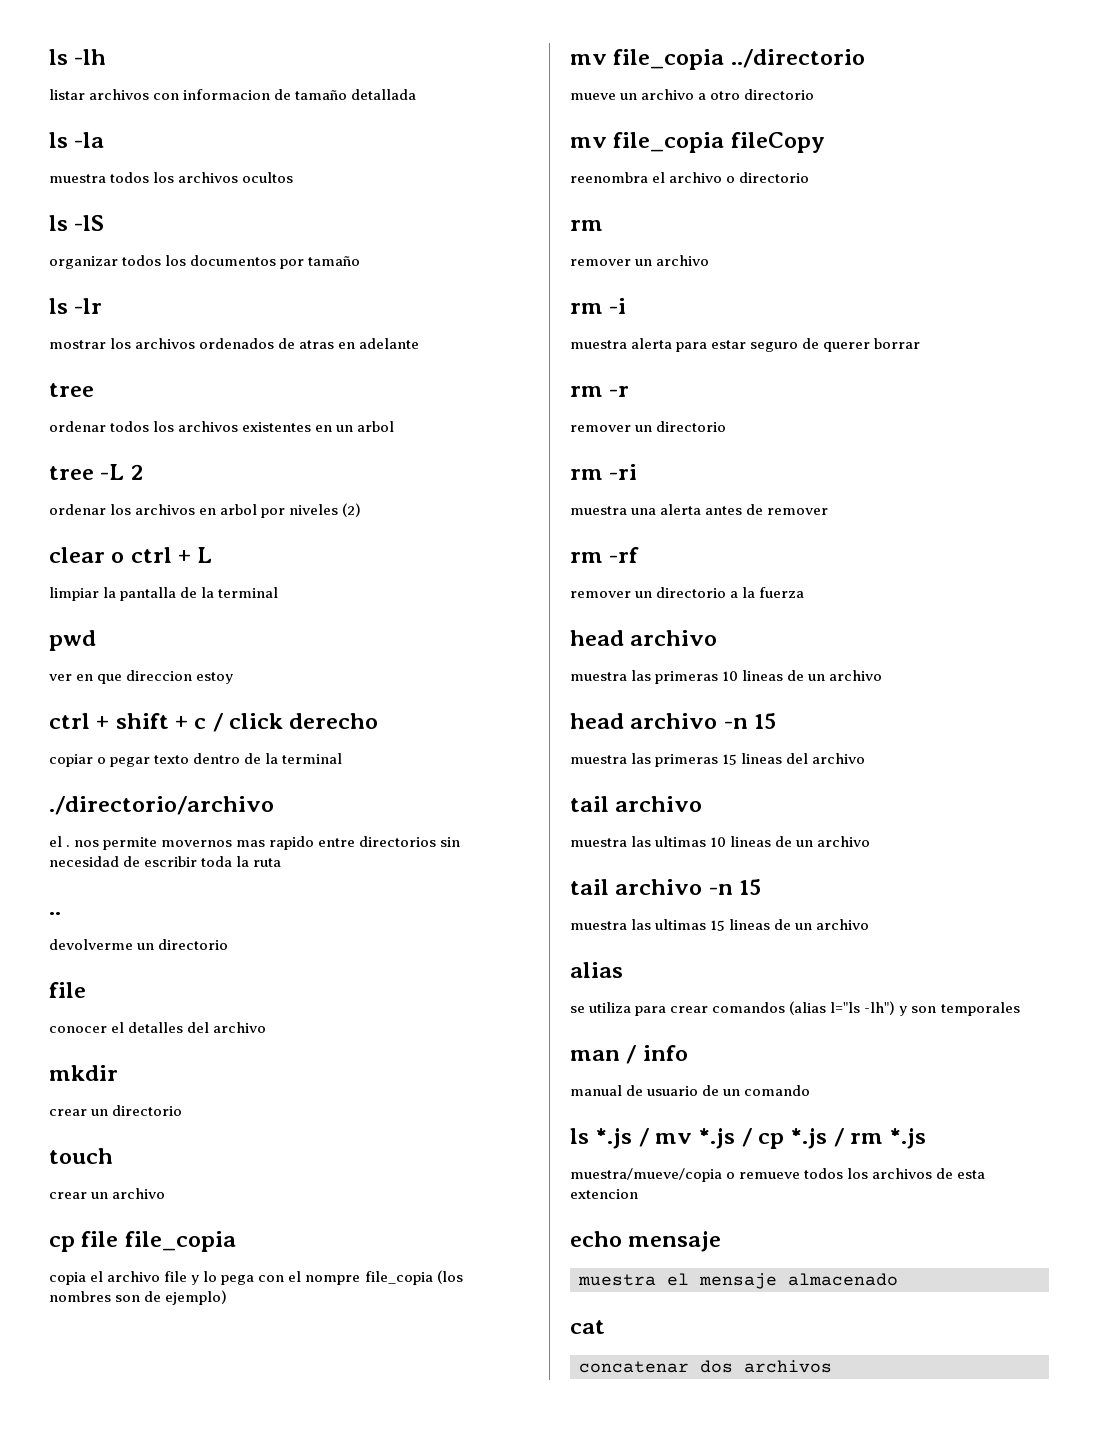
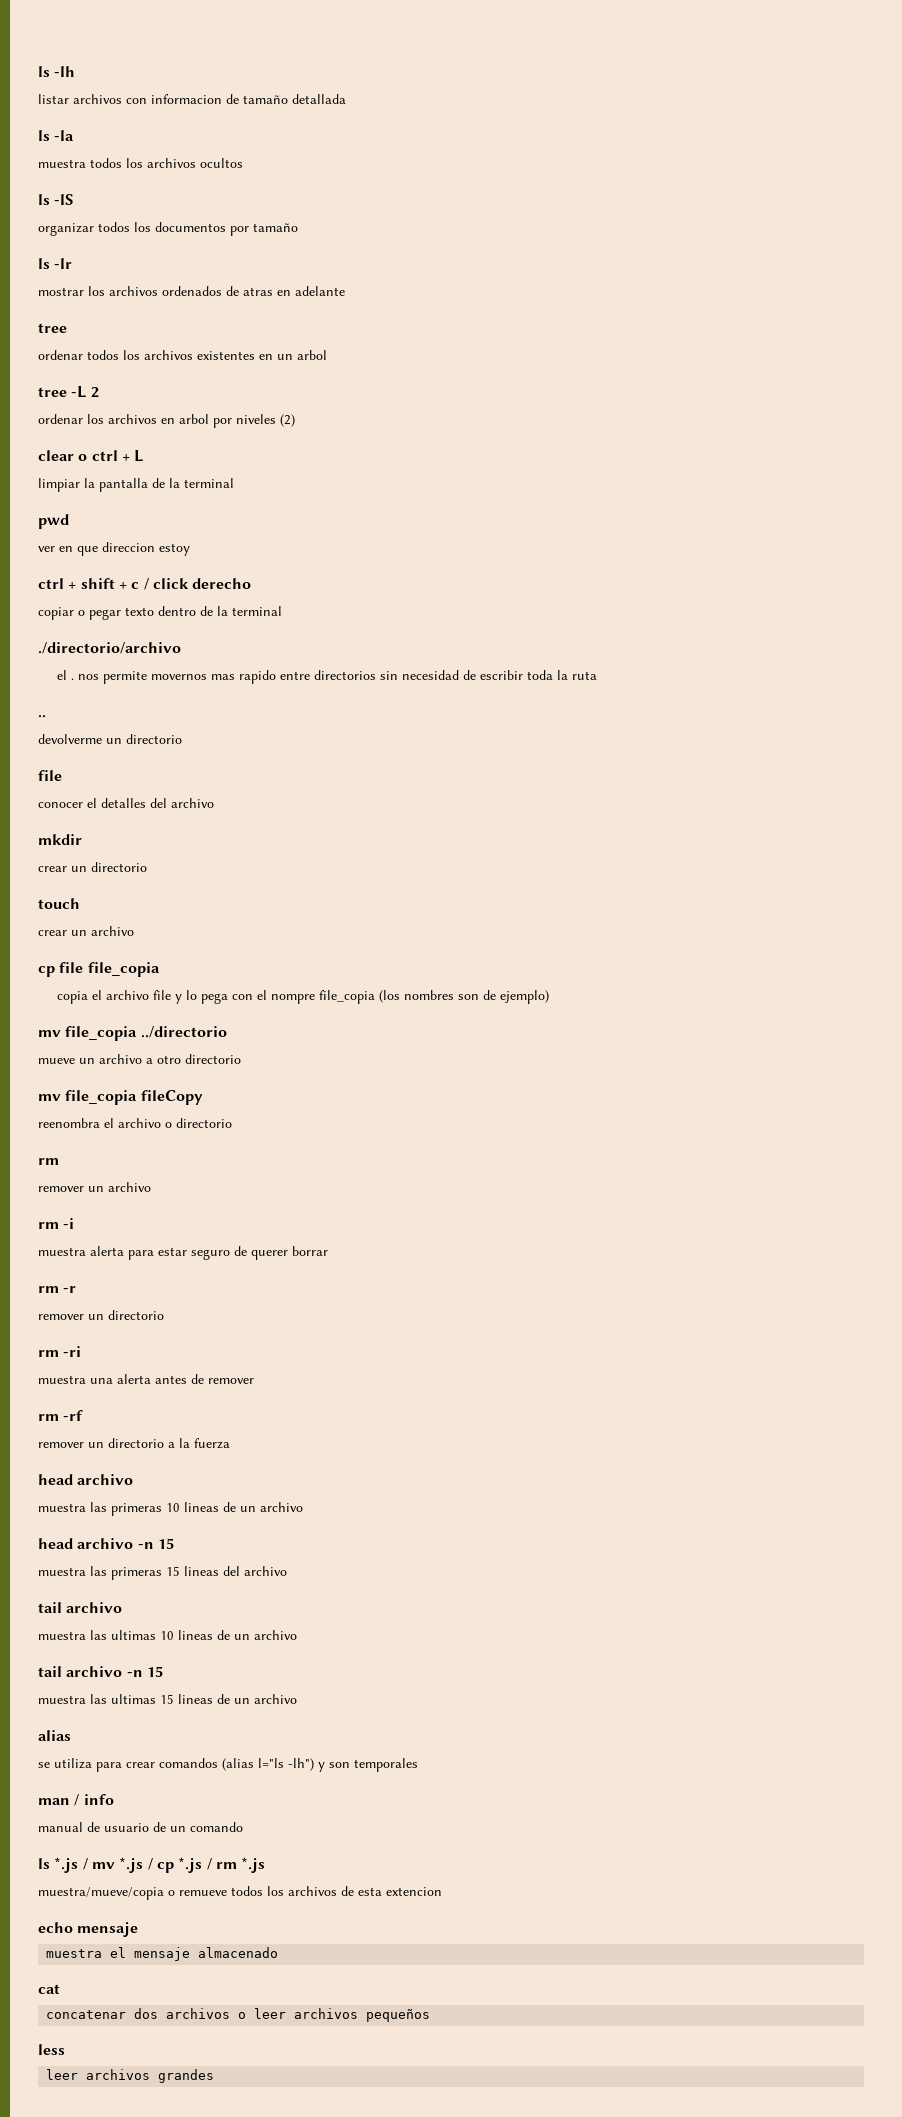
- concatenar dos archivos
+ concatenar dos archivos o leer archivos pequeños
+ less
+ leer archivos grandes

